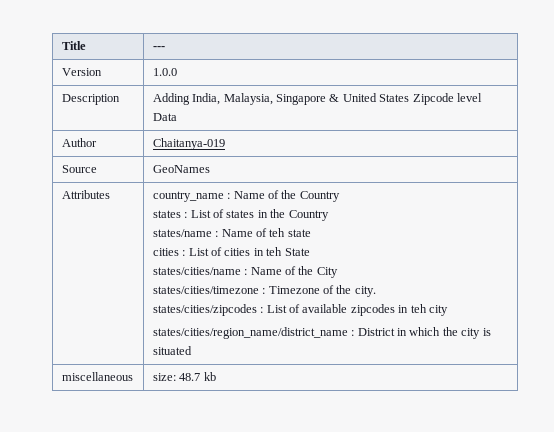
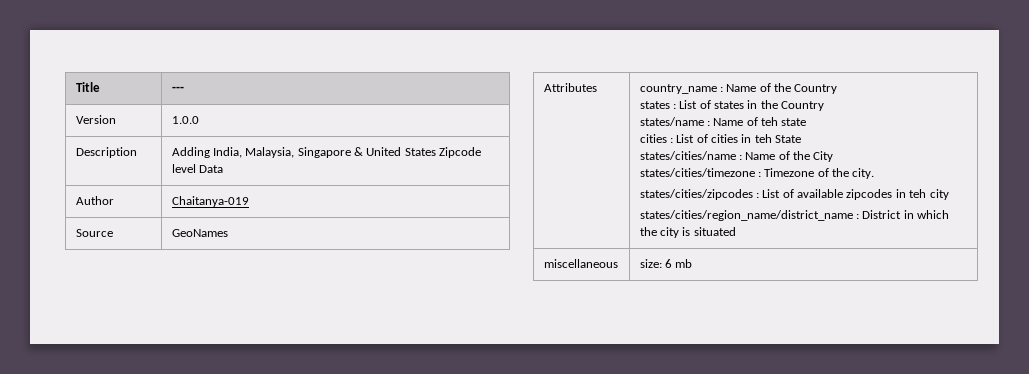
- miscellaneous | size: 48.7 kb
+ miscellaneous | size: 6 mb

